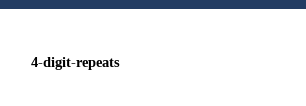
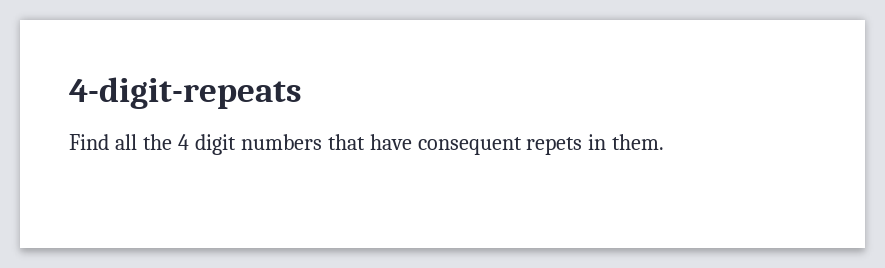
+ Find all the 4 digit numbers that have consequent repets in them.

